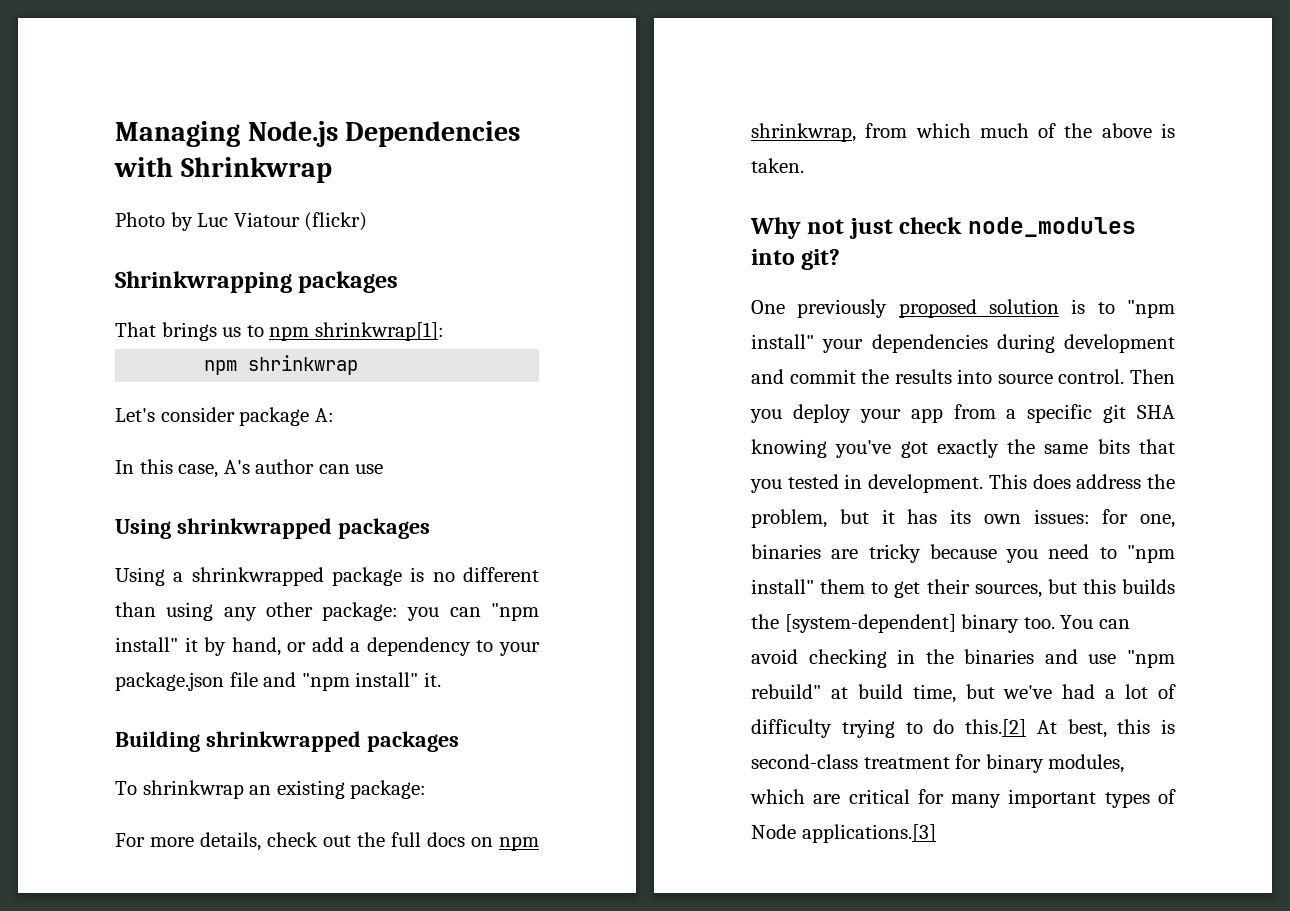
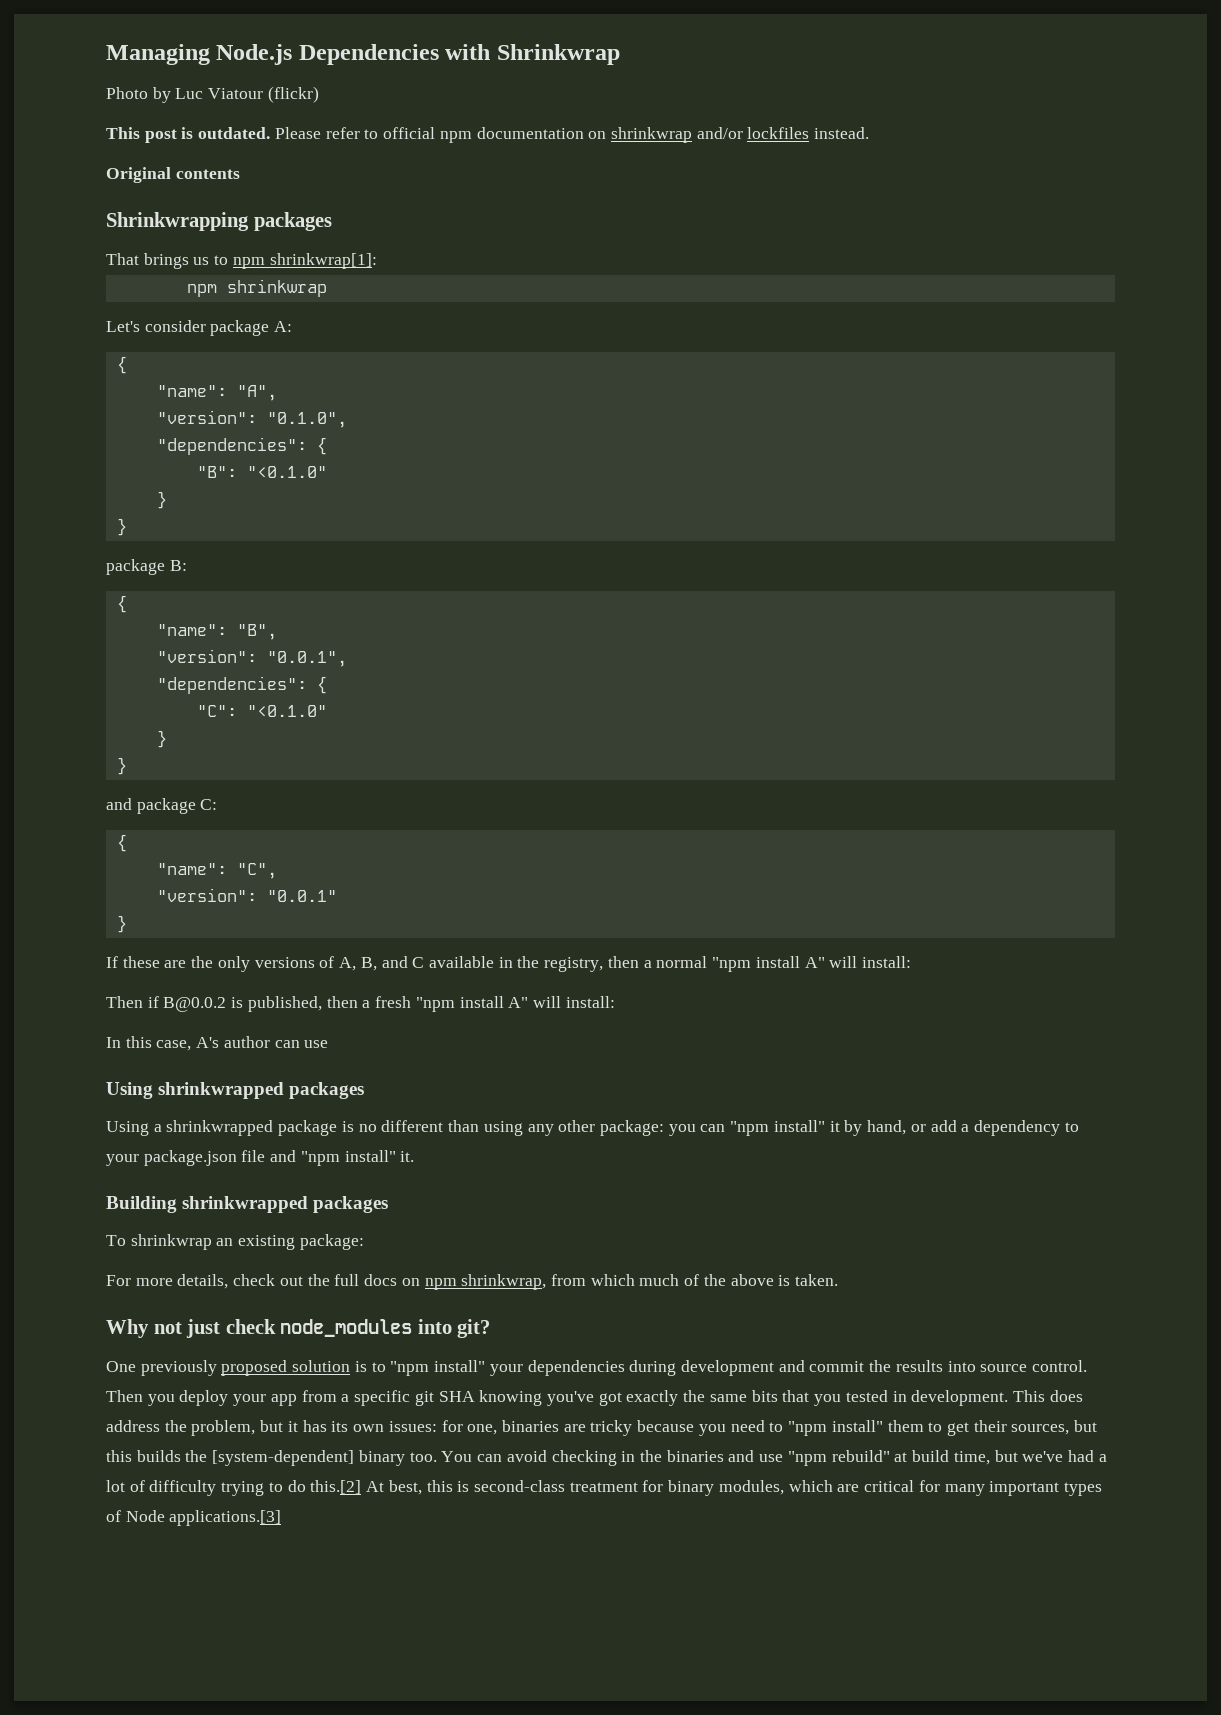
+ This post is outdated. Please refer to official npm documentation on shrinkwrap and/or lockfiles instead.
+ Original contents
  Let's consider package A:
+ {
+ "name": "A",
+ "version": "0.1.0",
+ "dependencies": {
+ "B": "<0.1.0"
+ }
+ }
+ package B:
+ {
+ "name": "B",
+ "version": "0.0.1",
+ "dependencies": {
+ "C": "<0.1.0"
+ }
+ }
+ and package C:
+ {
+ "name": "C",
+ "version": "0.0.1"
+ }
+ If these are the only versions of A, B, and C available in the registry, then a normal "npm install A" will install:
+ Then if B@0.0.2 is published, then a fresh "npm install A" will install:

